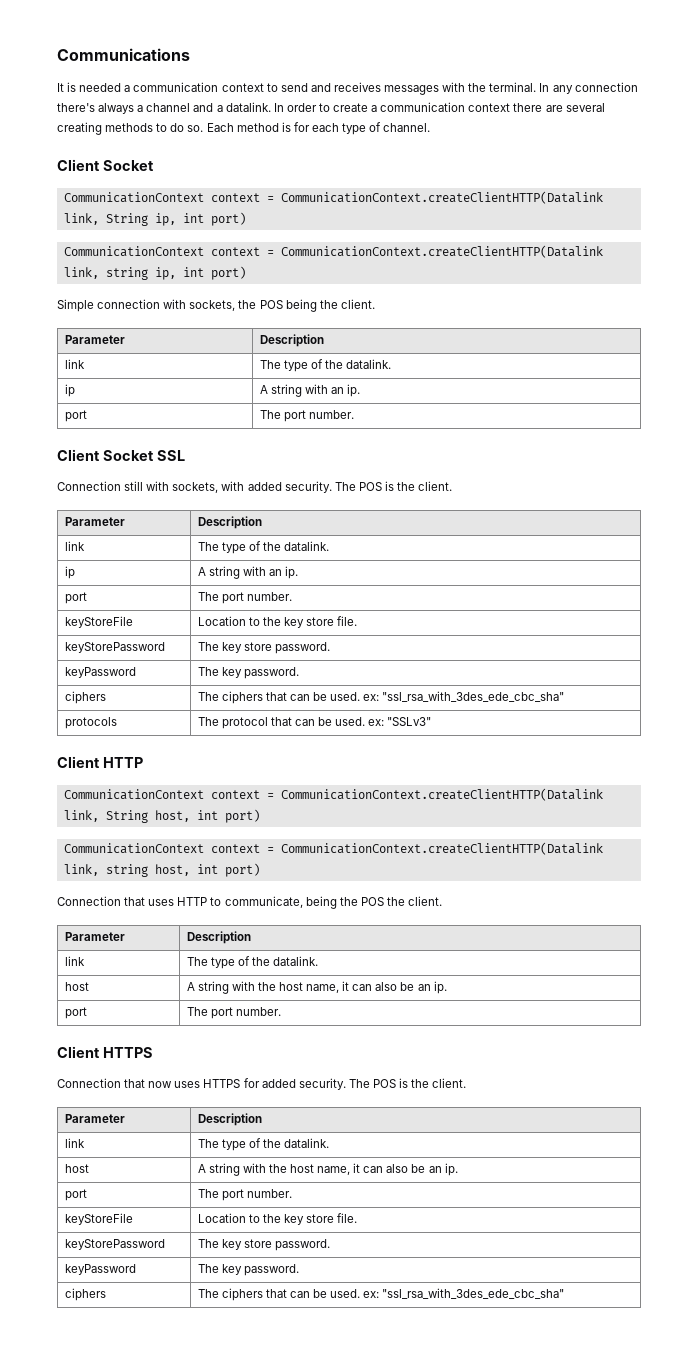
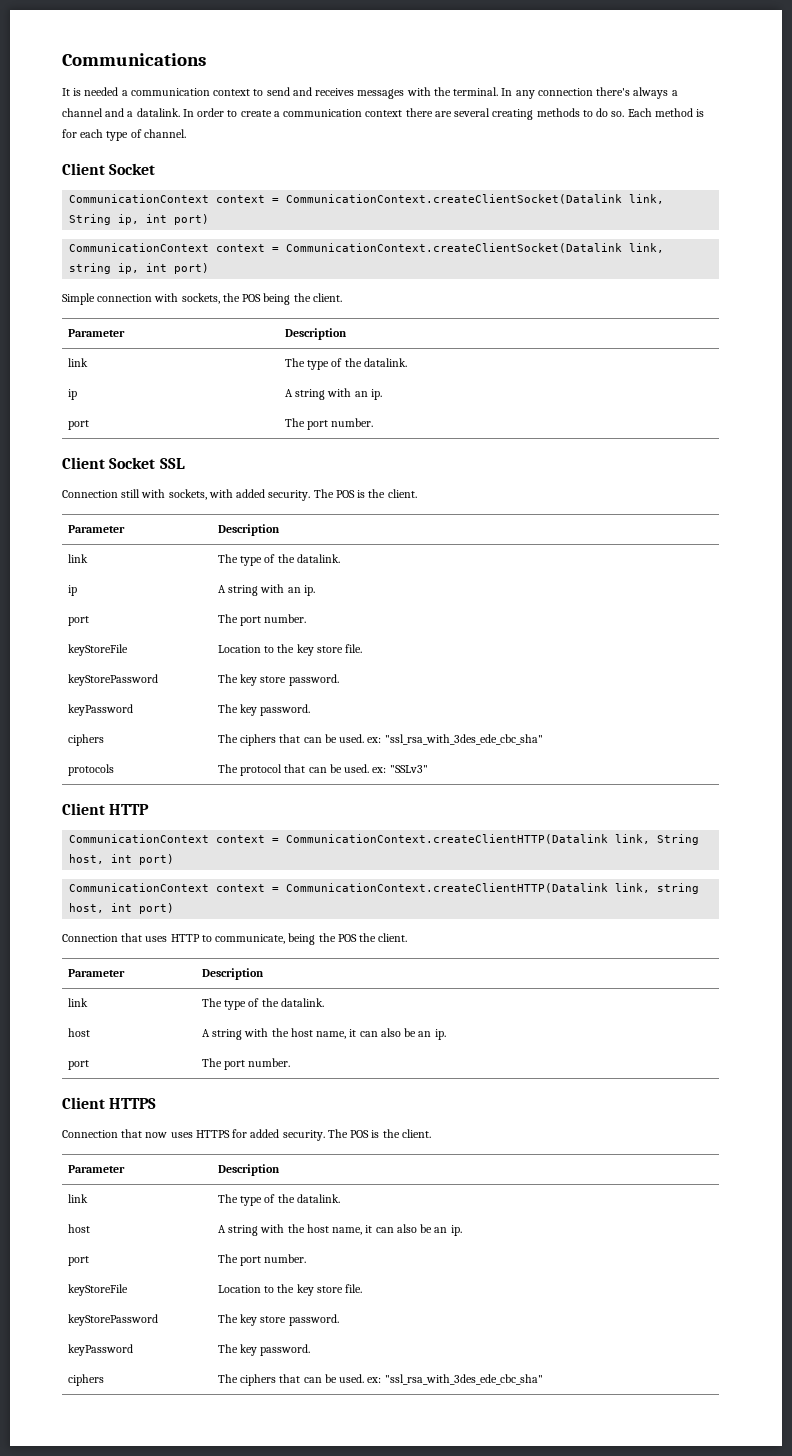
- CommunicationContext context = CommunicationContext.createClientHTTP(Datalink link, String ip, int port)
+ CommunicationContext context = CommunicationContext.createClientSocket(Datalink link, String ip, int port)
- CommunicationContext context = CommunicationContext.createClientHTTP(Datalink link, string ip, int port)
+ CommunicationContext context = CommunicationContext.createClientSocket(Datalink link, string ip, int port)

